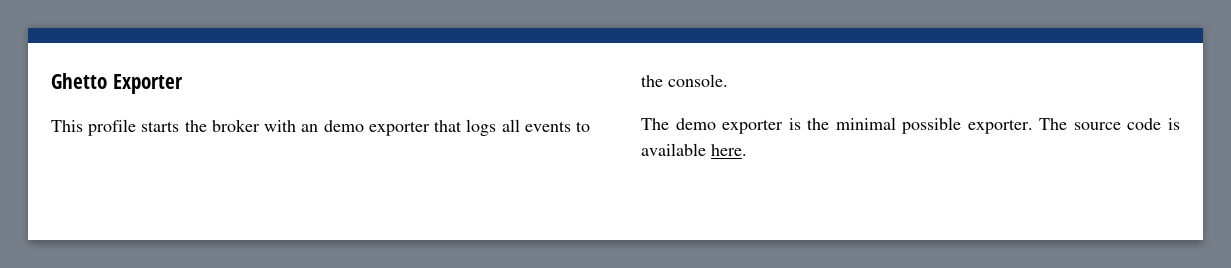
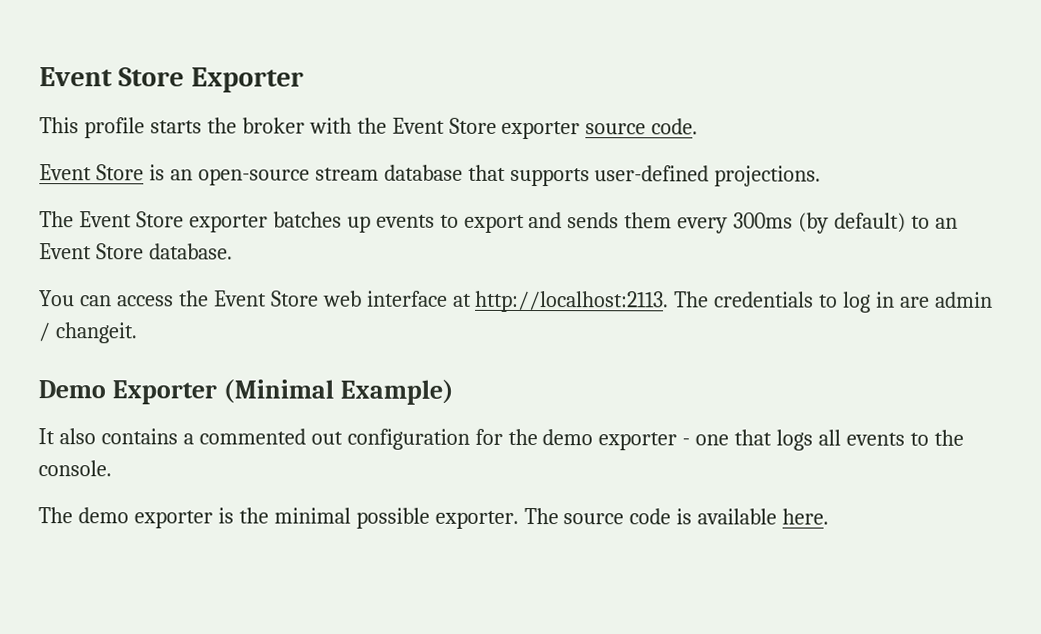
- Ghetto Exporter
+ Event Store Exporter
- This profile starts the broker with an demo exporter that logs all events to the console.
+ This profile starts the broker with the Event Store exporter source code.
+ Event Store is an open-source stream database that supports user-defined projections.
+ The Event Store exporter batches up events to export and sends them every 300ms (by default) to an Event Store database.
+ You can access the Event Store web interface at http://localhost:2113. The credentials to log in are admin / changeit.
+ Demo Exporter (Minimal Example)
+ It also contains a commented out configuration for the demo exporter - one that logs all events to the console.

